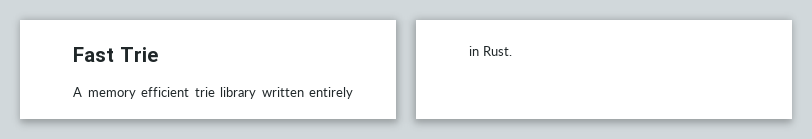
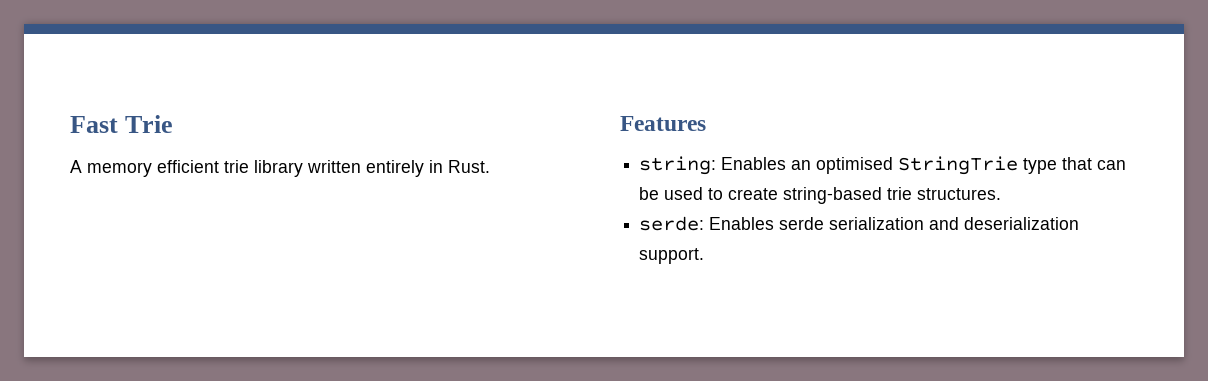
+ Features
+ string: Enables an optimised StringTrie type that can be used to create string-based trie structures.
+ serde: Enables serde serialization and deserialization support.

